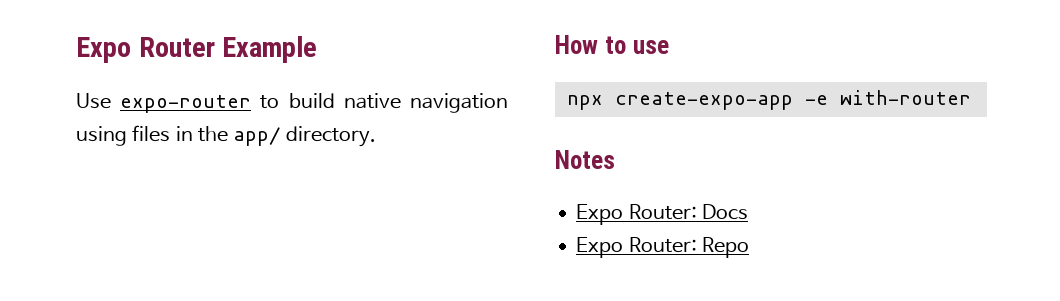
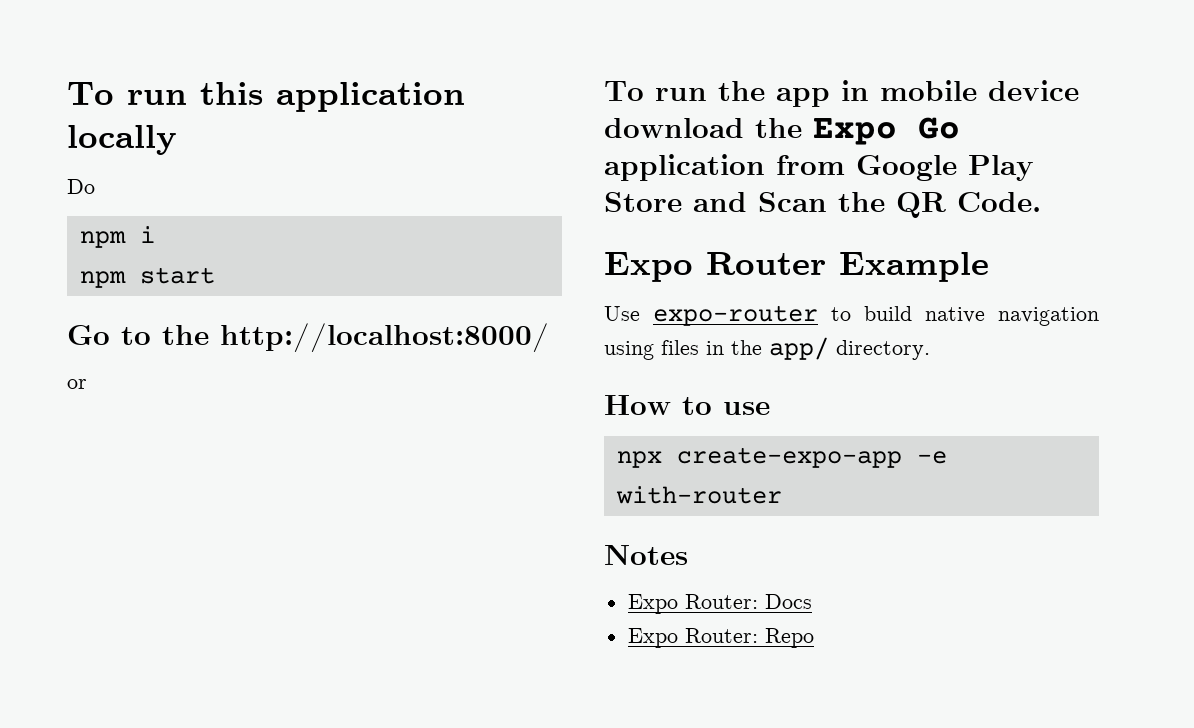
+ To run this application locally
+ Do
+ npm i
+ npm start
+ Go to the http://localhost:8000/
+ or
+ To run the app in mobile device download the Expo Go application from Google Play Store and Scan the QR Code.

